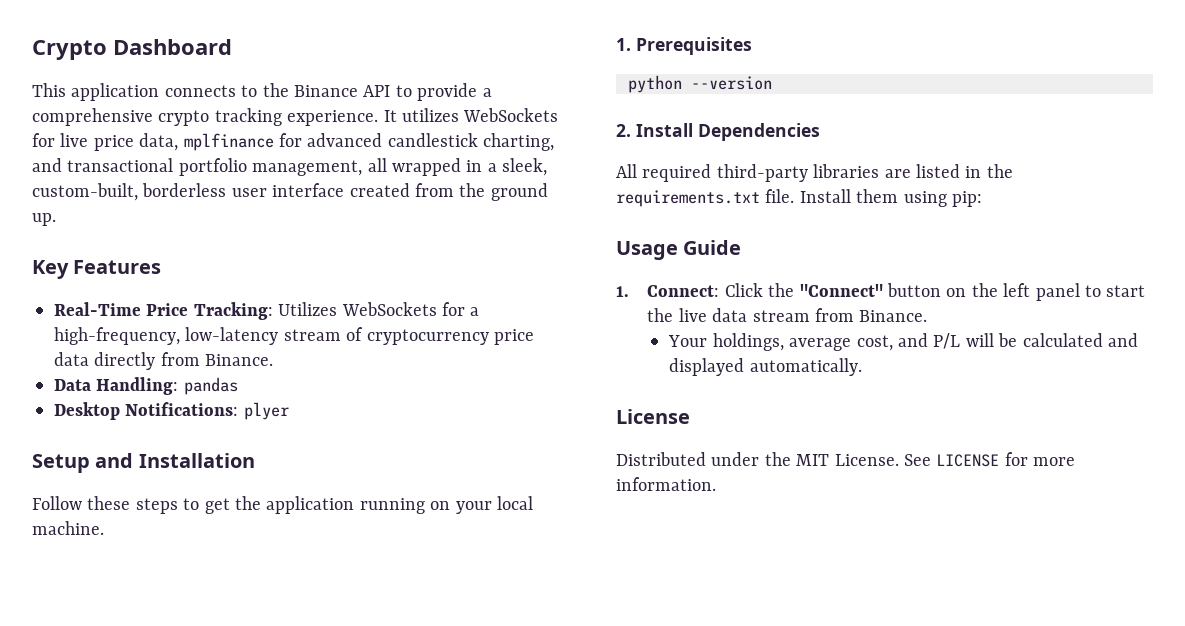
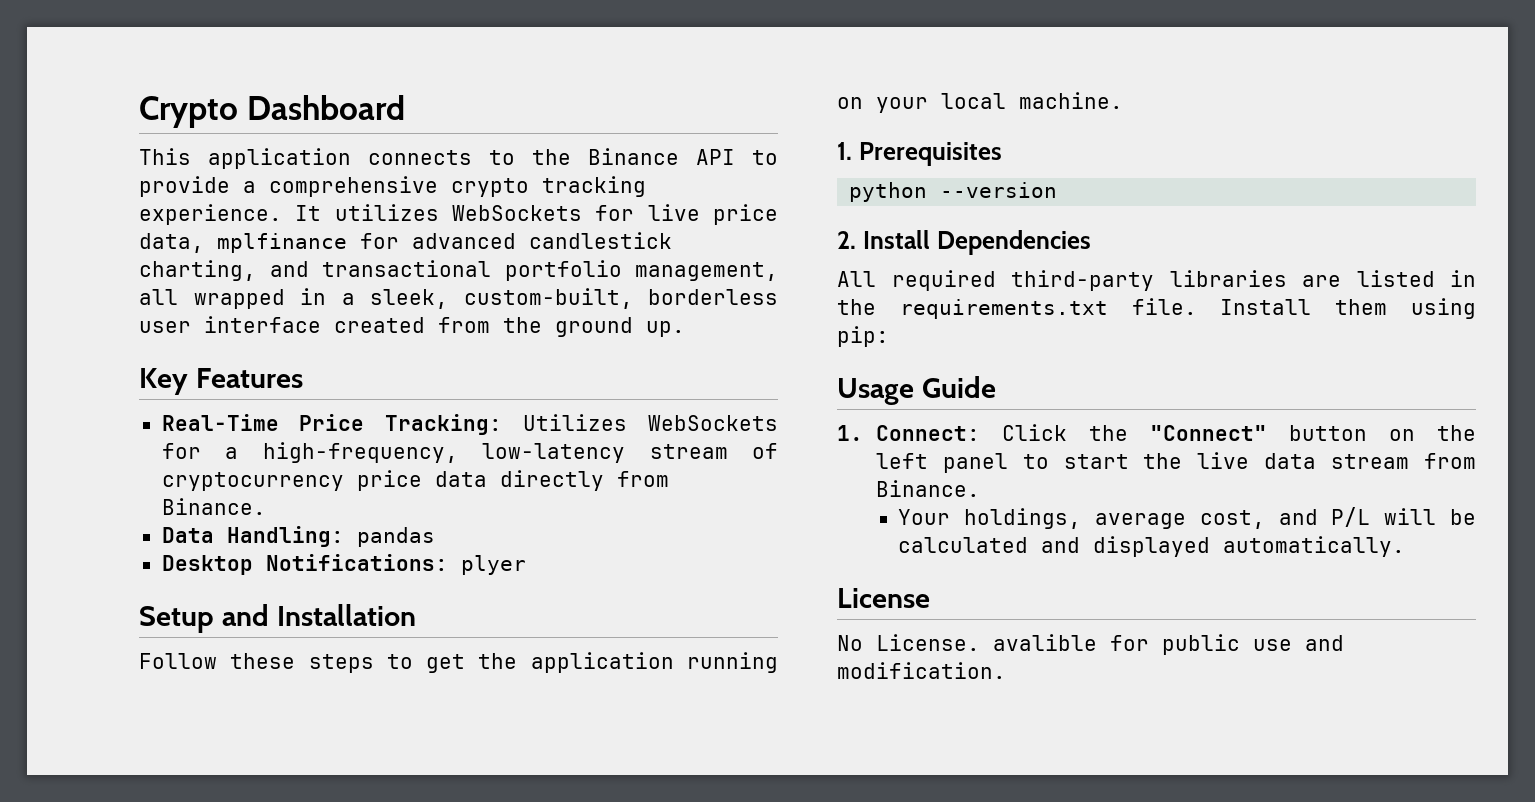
- Distributed under the MIT License. See LICENSE for more information.
+ No License. avalible for public use and modification.

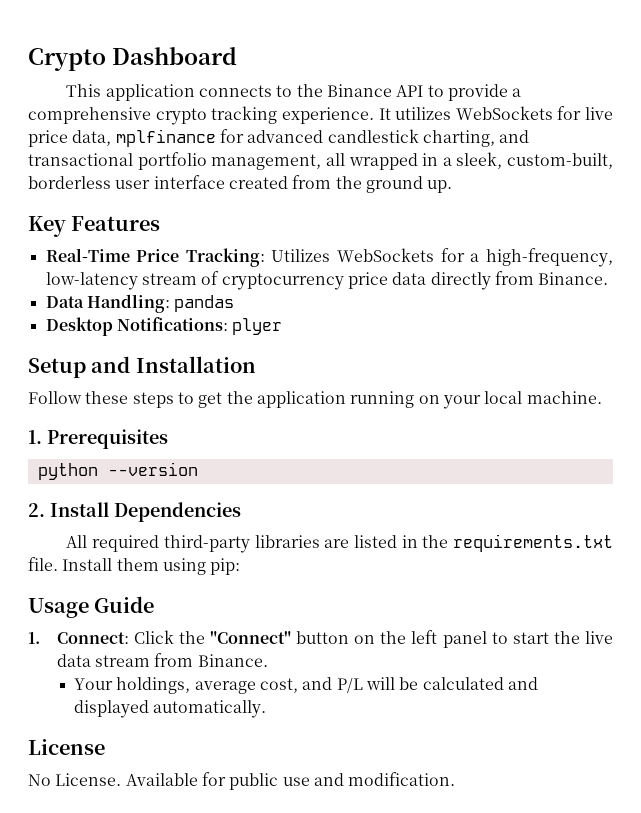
- No License. avalible for public use and modification.
+ No License. Available for public use and modification.

